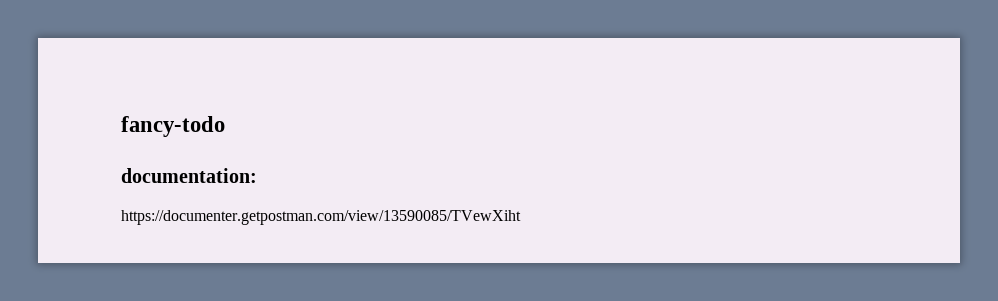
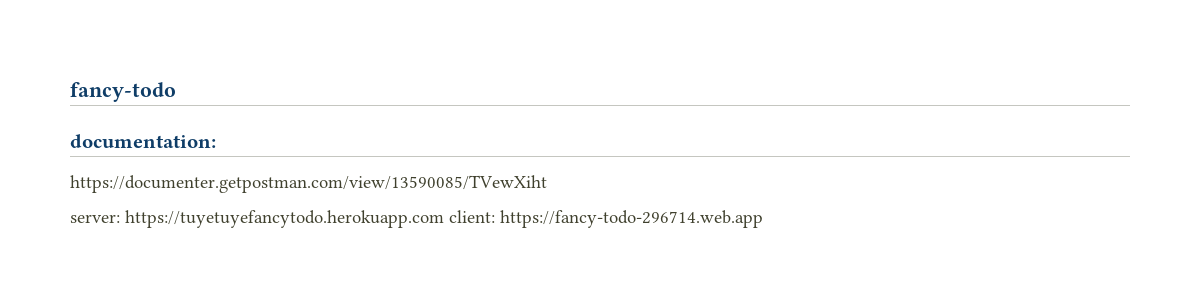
+ server: https://tuyetuyefancytodo.herokuapp.com client: https://fancy-todo-296714.web.app

